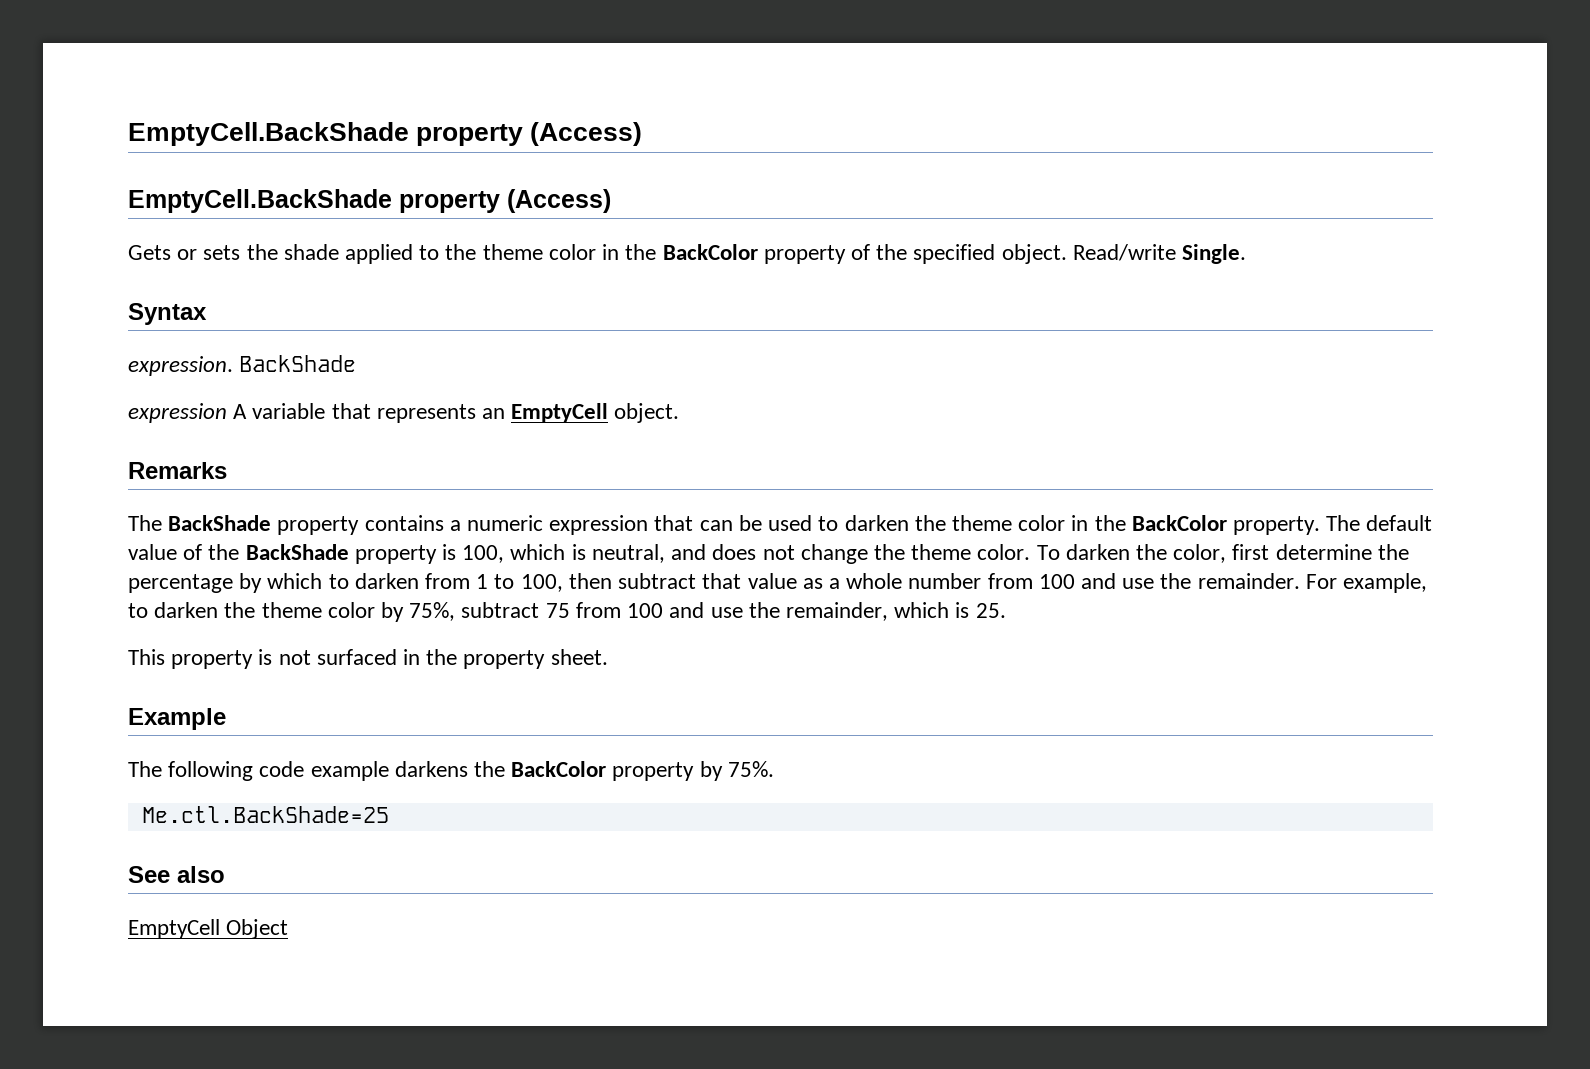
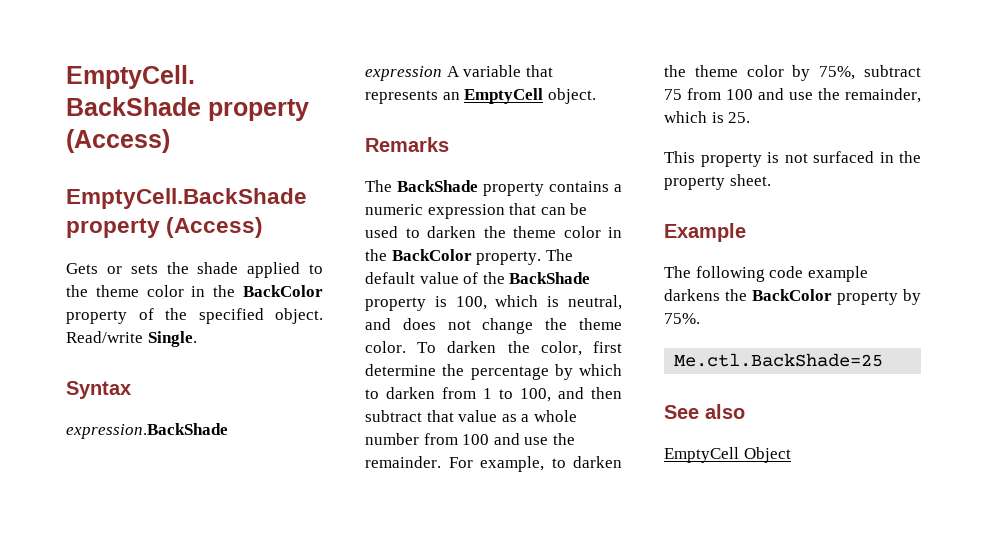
- expression. BackShade
+ expression.BackShade
- To darken the color, first determine the percentage by which to darken from 1 to 100, then subtract that value as a whole number from 100 and use the remainder.
+ To darken the color, first determine the percentage by which to darken from 1 to 100, and then subtract that value as a whole number from 100 and use the remainder.

